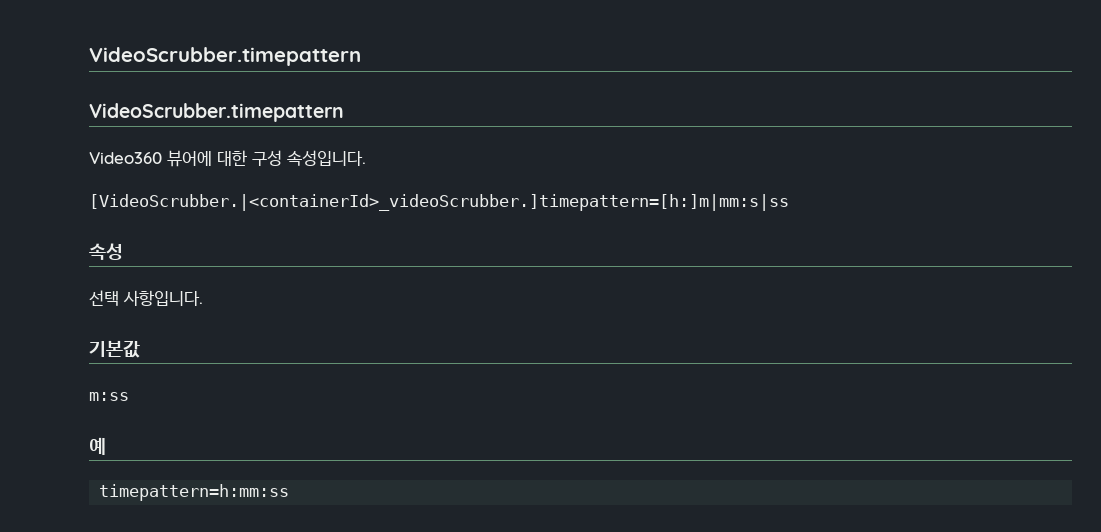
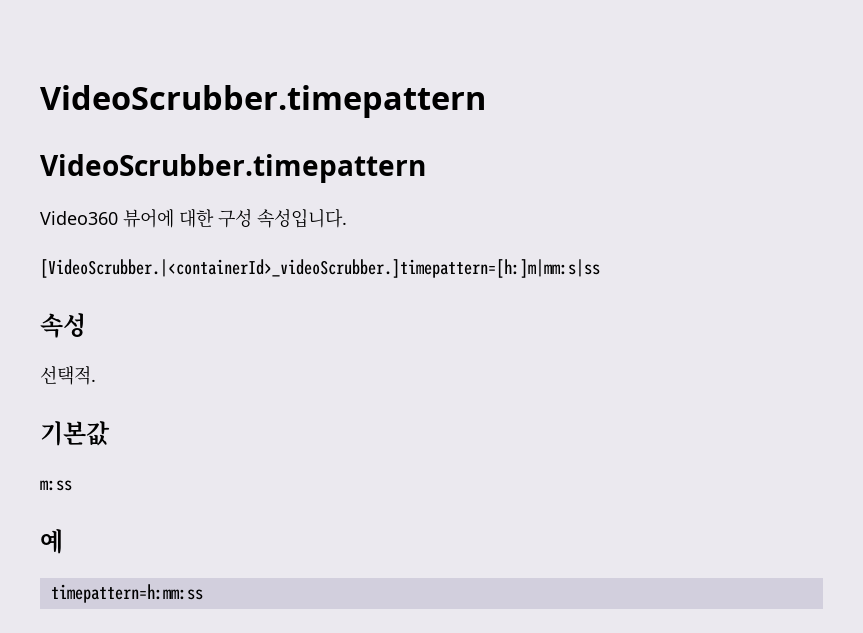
- 선택 사항입니다.
+ 선택적.

